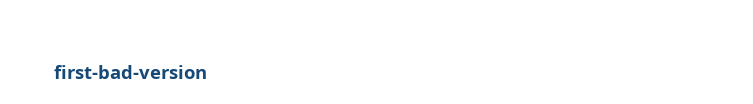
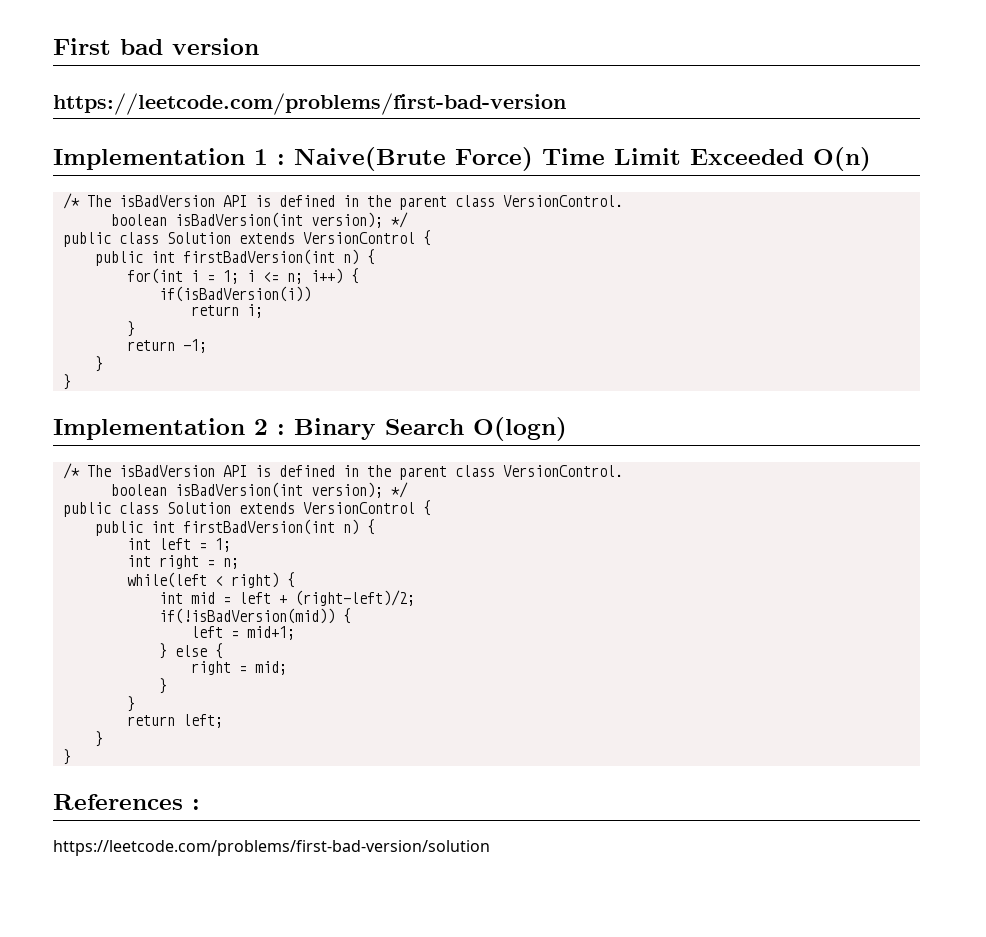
- first-bad-version
+ First bad version
+ https://leetcode.com/problems/first-bad-version
+ Implementation 1 : Naive(Brute Force) Time Limit Exceeded O(n)
+ /* The isBadVersion API is defined in the parent class VersionControl.
+ boolean isBadVersion(int version); */
+ public class Solution extends VersionControl {
+ public int firstBadVersion(int n) {
+ for(int i = 1; i <= n; i++) {
+ if(isBadVersion(i))
+ return i;
+ }
+ return -1;
+ }
+ }
+ Implementation 2 : Binary Search O(logn)
+ /* The isBadVersion API is defined in the parent class VersionControl.
+ boolean isBadVersion(int version); */
+ public class Solution extends VersionControl {
+ public int firstBadVersion(int n) {
+ int left = 1;
+ int right = n;
+ while(left < right) {
+ int mid = left + (right-left)/2;
+ if(!isBadVersion(mid)) {
+ left = mid+1;
+ } else {
+ right = mid;
+ }
+ }
+ return left;
+ }
+ }
+ References :
+ https://leetcode.com/problems/first-bad-version/solution

